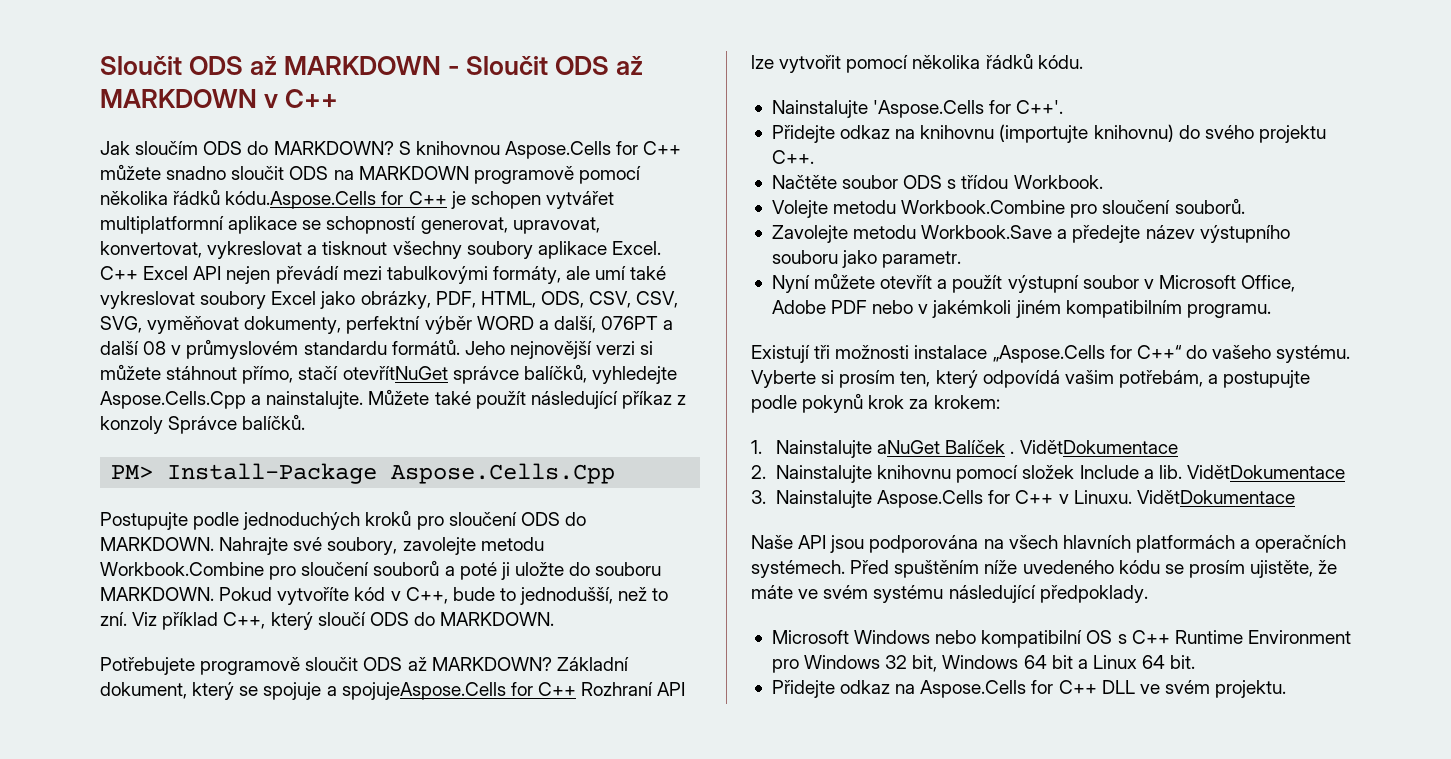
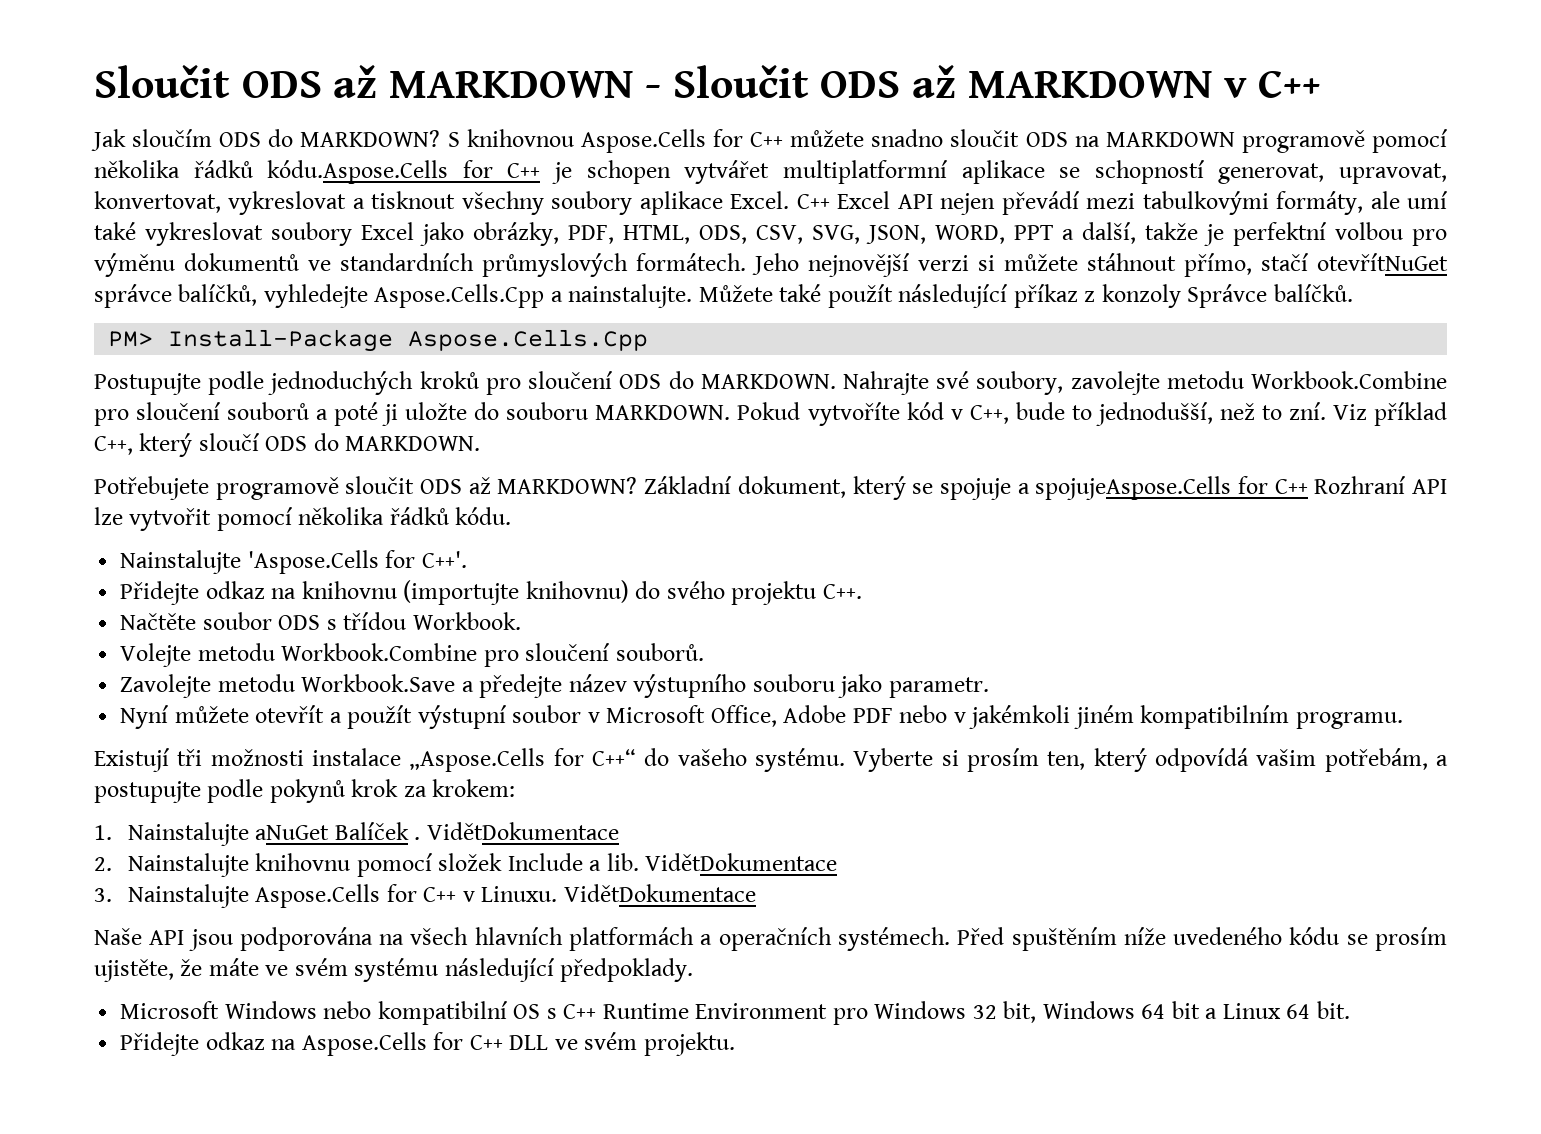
- C++ Excel API nejen převádí mezi tabulkovými formáty, ale umí také vykreslovat soubory Excel jako obrázky, PDF, HTML, ODS, CSV, CSV, SVG, vyměňovat dokumenty, perfektní výběr WORD a další, 076PT a další 08 v průmyslovém standardu formátů.
+ C++ Excel API nejen převádí mezi tabulkovými formáty, ale umí také vykreslovat soubory Excel jako obrázky, PDF, HTML, ODS, CSV, SVG, JSON, WORD, PPT a další, takže je perfektní volbou pro výměnu dokumentů ve standardních průmyslových formátech.

